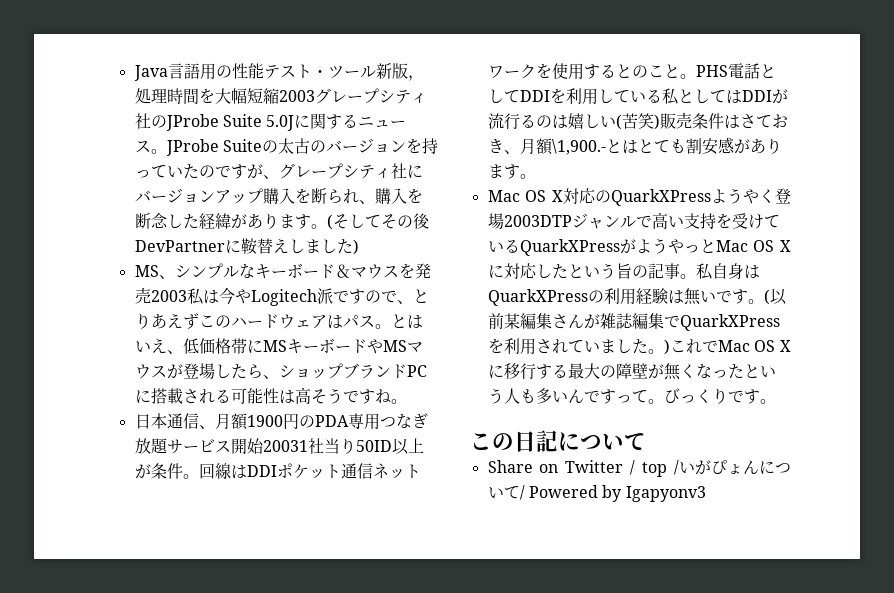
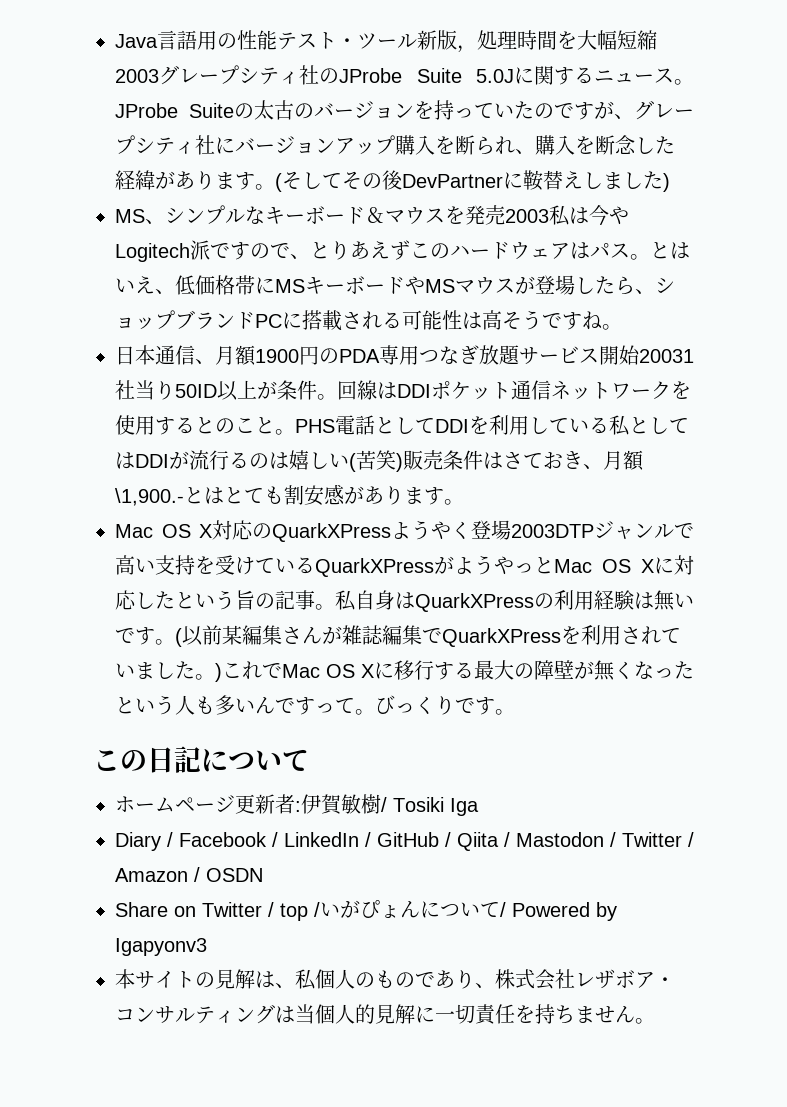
+ ホームページ更新者:伊賀敏樹/ Tosiki Iga
+ Diary / Facebook / LinkedIn / GitHub / Qiita / Mastodon / Twitter / Amazon / OSDN
+ 本サイトの見解は、私個人のものであり、株式会社レザボア・コンサルティングは当個人的見解に一切責任を持ちません。

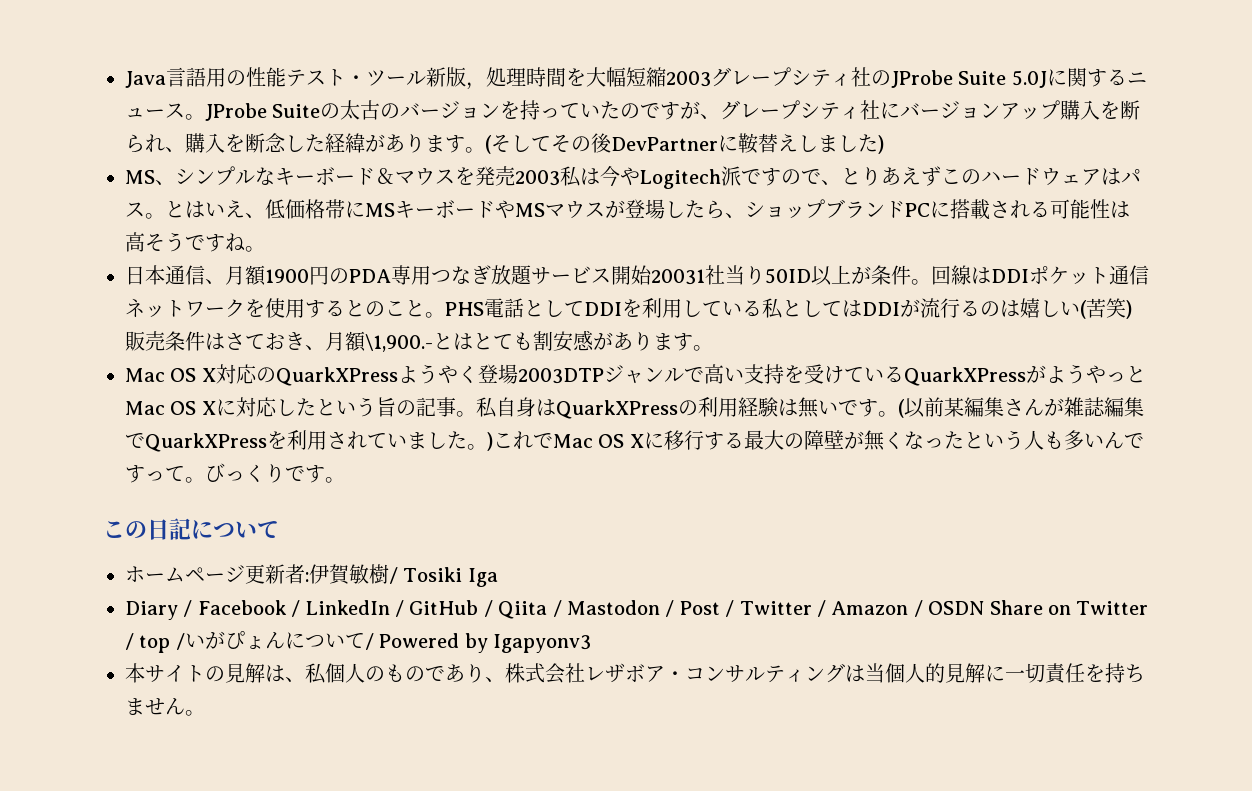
- Diary / Facebook / LinkedIn / GitHub / Qiita / Mastodon / Twitter / Amazon / OSDN
- Share on Twitter / top /いがぴょんについて/ Powered by Igapyonv3
+ Diary / Facebook / LinkedIn / GitHub / Qiita / Mastodon / Post / Twitter / Amazon / OSDN Share on Twitter / top /いがぴょんについて/ Powered by Igapyonv3

